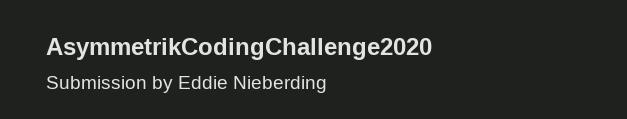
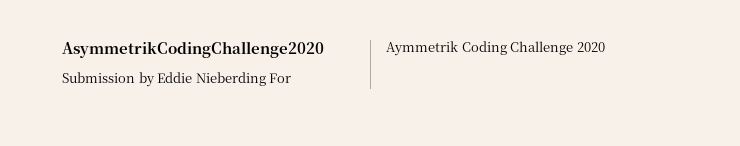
- Submission by Eddie Nieberding
+ Submission by Eddie Nieberding For Aymmetrik Coding Challenge 2020

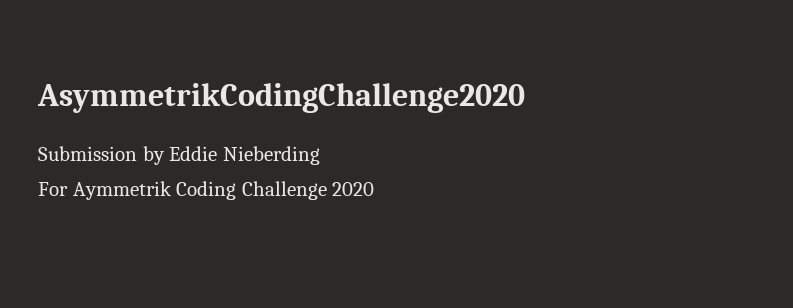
- Submission by Eddie Nieberding For Aymmetrik Coding Challenge 2020
+ Submission by Eddie Nieberding
+ For Aymmetrik Coding Challenge 2020

